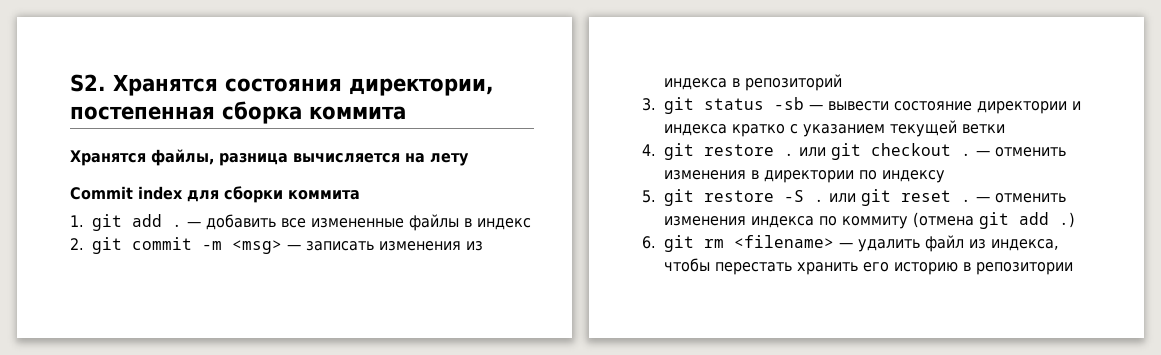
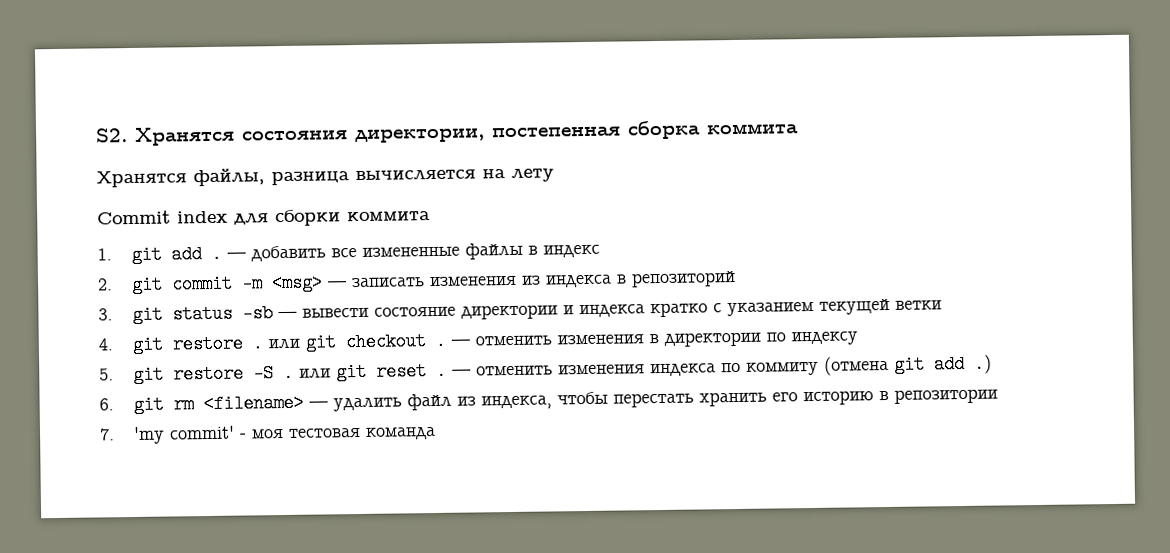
+ 7. 'my commit' - моя тестовая команда

